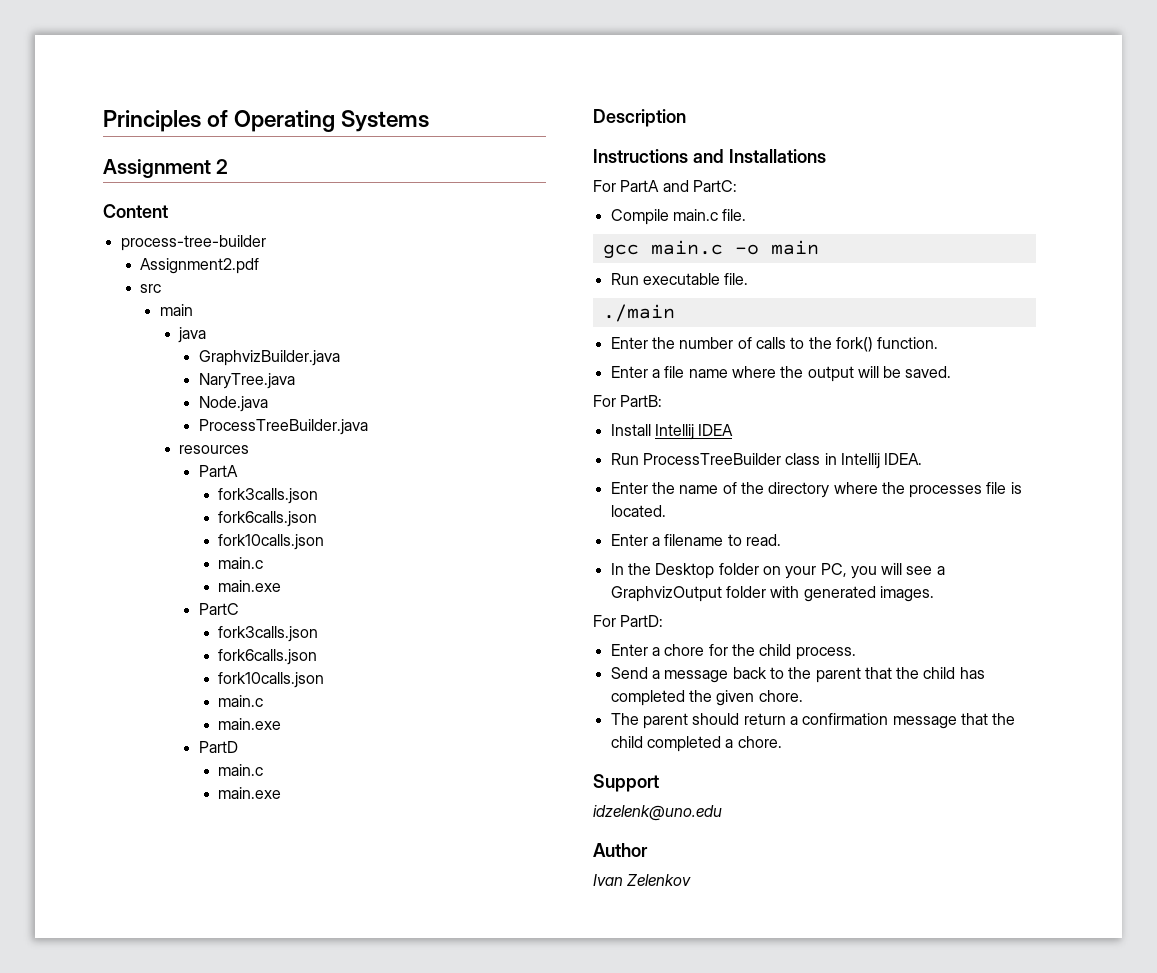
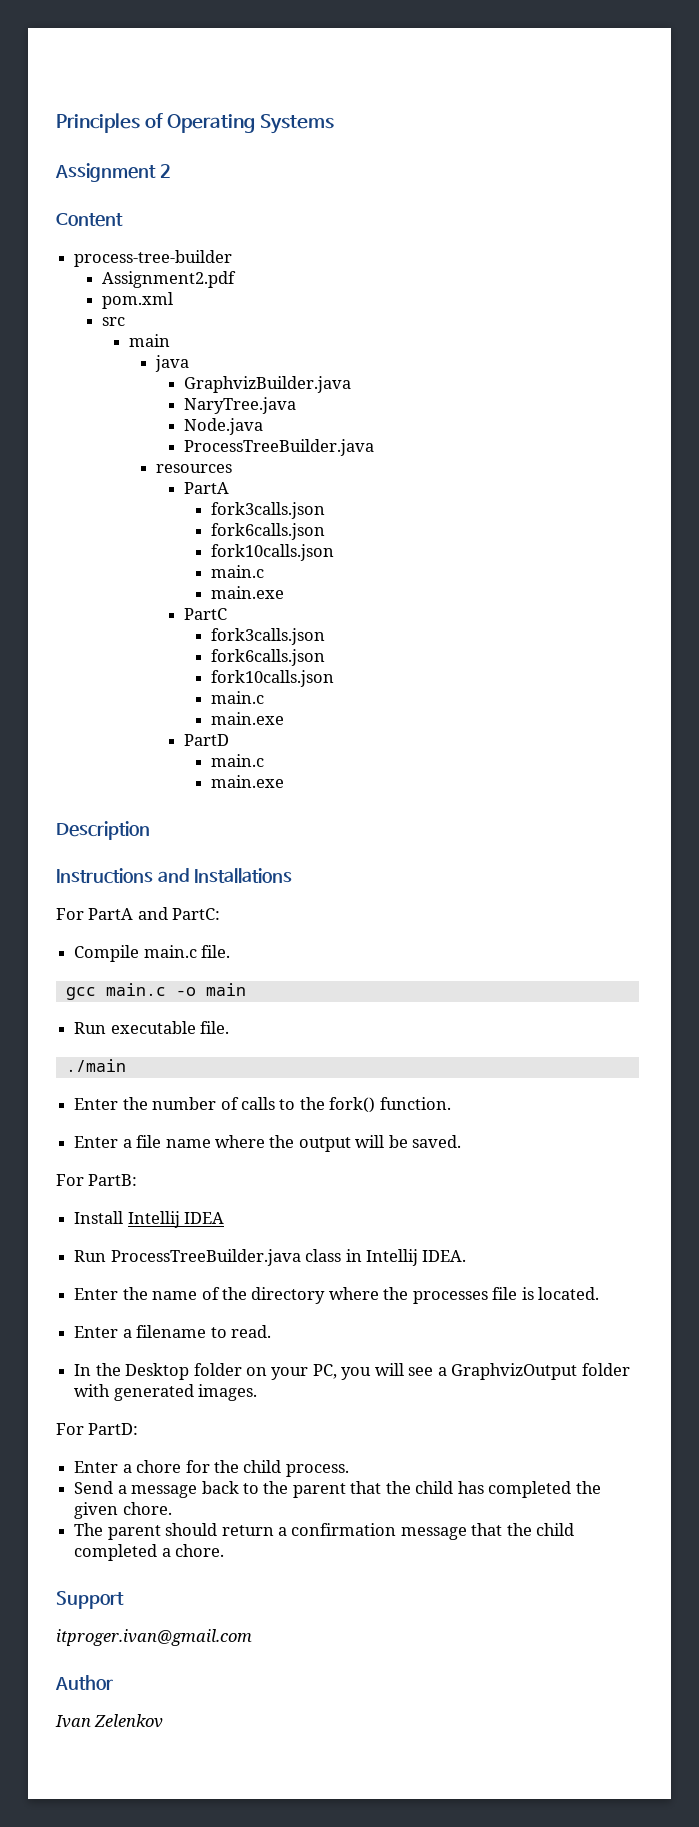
+ pom.xml
- Run ProcessTreeBuilder class in Intellij IDEA.
+ Run ProcessTreeBuilder.java class in Intellij IDEA.
- idzelenk@uno.edu
+ itproger.ivan@gmail.com

